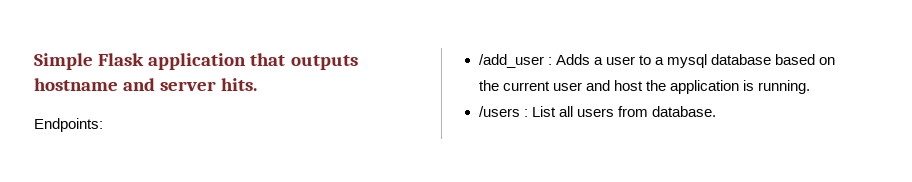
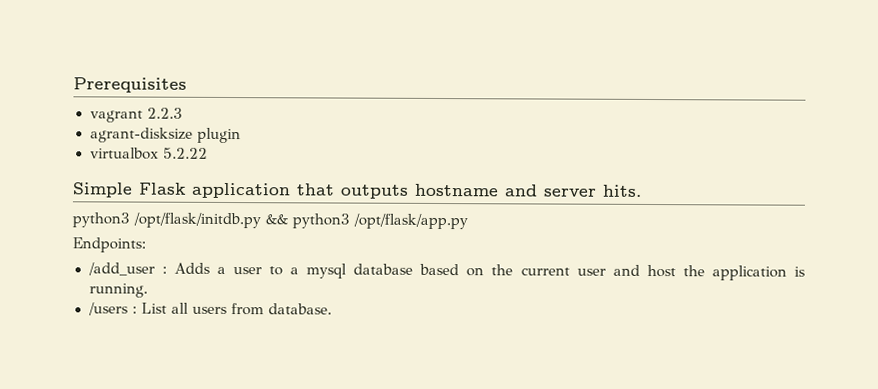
+ Prerequisites
+ vagrant 2.2.3
+ agrant-disksize plugin
+ virtualbox 5.2.22
+ python3 /opt/flask/initdb.py && python3 /opt/flask/app.py

